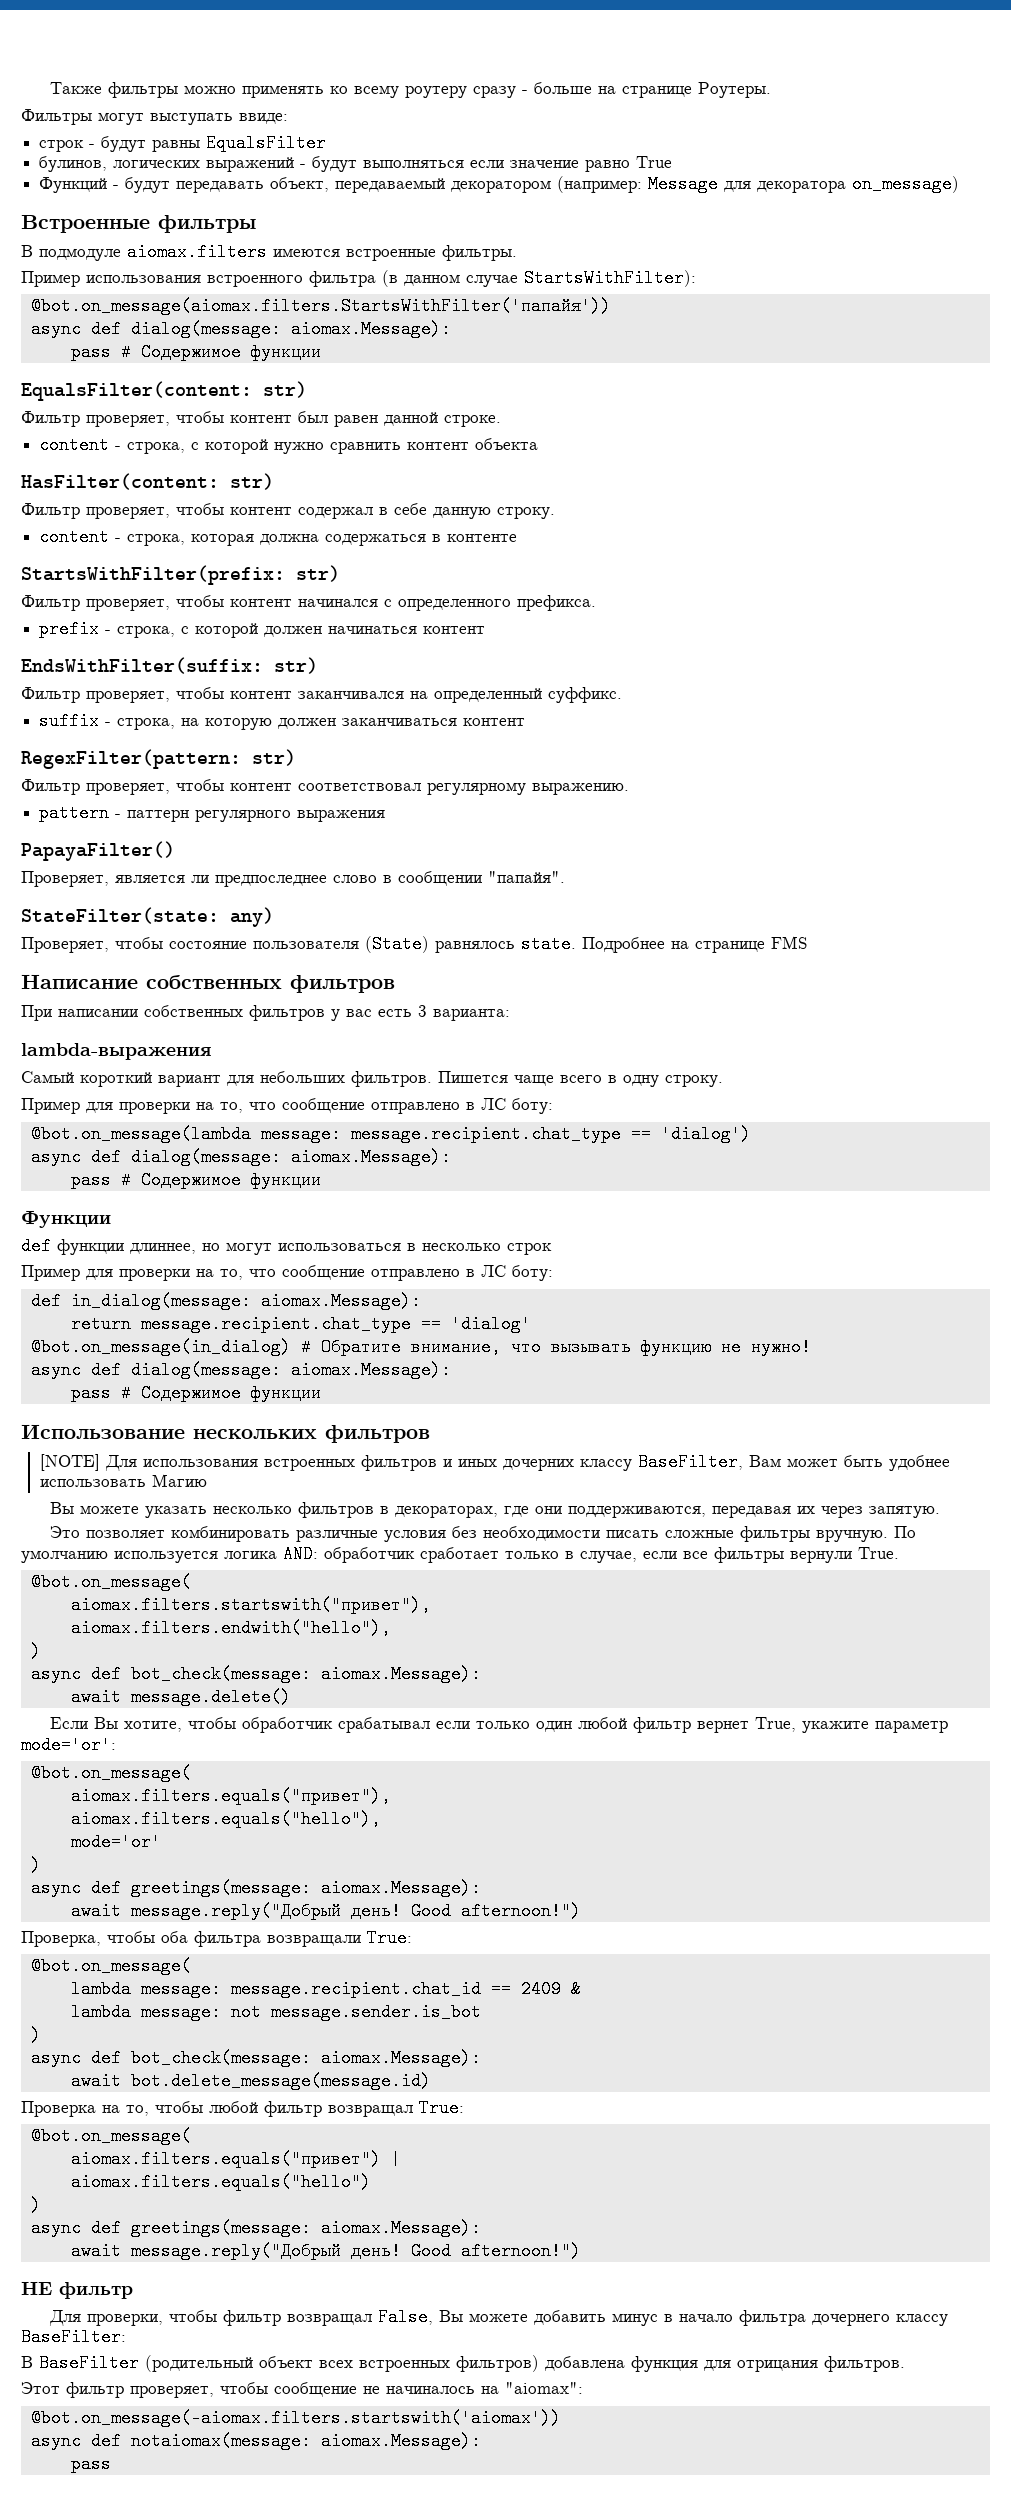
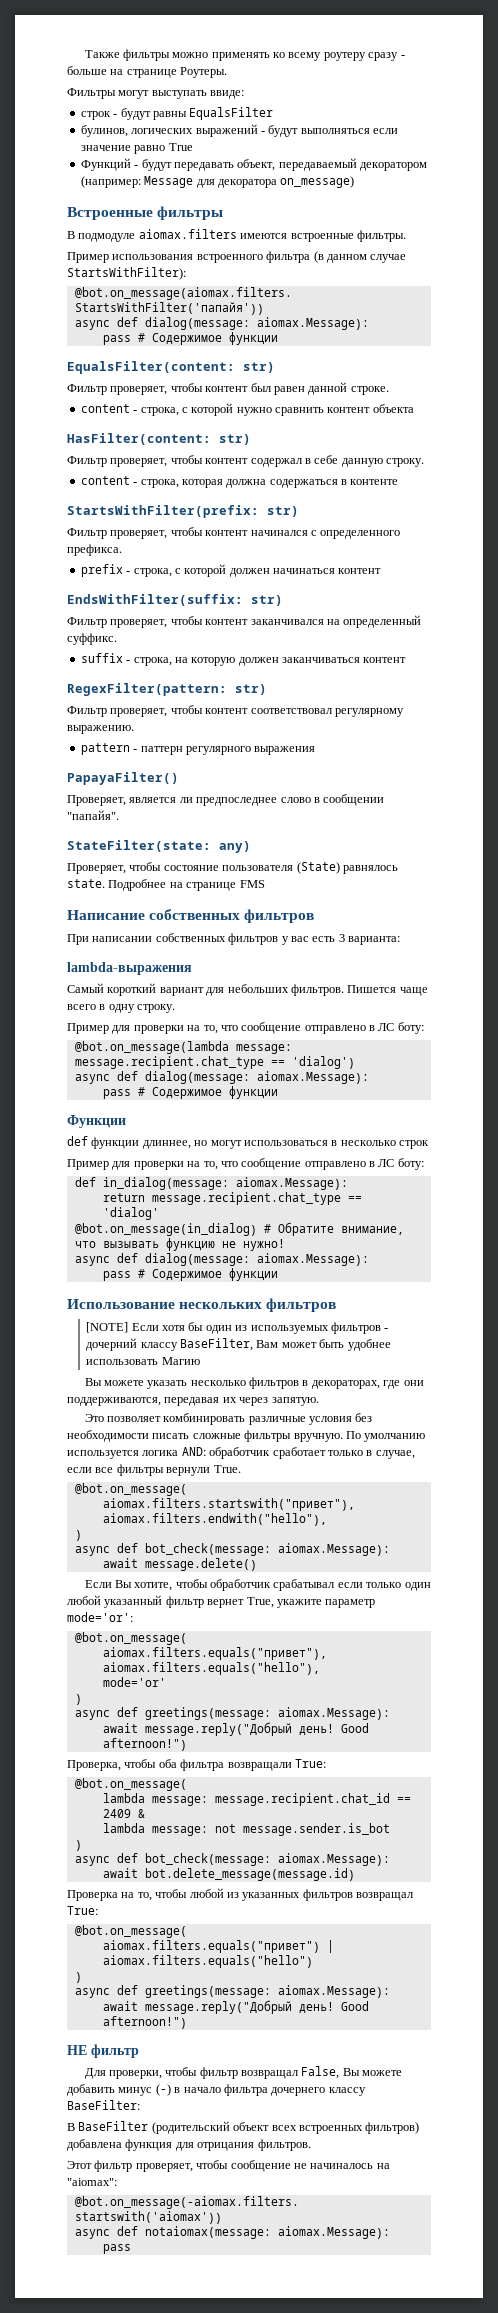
- [NOTE] Для использования встроенных фильтров и иных дочерних классу BaseFilter, Вам может быть удобнее использовать Магию
+ [NOTE] Если хотя бы один из используемых фильтров - дочерний классу BaseFilter, Вам может быть удобнее использовать Магию
- Если Вы хотите, чтобы обработчик срабатывал если только один любой фильтр вернет True, укажите параметр mode='or':
+ Если Вы хотите, чтобы обработчик срабатывал если только один любой указанный фильтр вернет True, укажите параметр mode='or':
- Проверка на то, чтобы любой фильтр возвращал True:
+ Проверка на то, чтобы любой из указанных фильтров возвращал True:
- Для проверки, чтобы фильтр возвращал False, Вы можете добавить минус в начало фильтра дочернего классу BaseFilter:
+ Для проверки, чтобы фильтр возвращал False, Вы можете добавить минус (-) в начало фильтра дочернего классу BaseFilter:
- В BaseFilter (родительный объект всех встроенных фильтров) добавлена функция для отрицания фильтров.
+ В BaseFilter (родительский объект всех встроенных фильтров) добавлена функция для отрицания фильтров.

